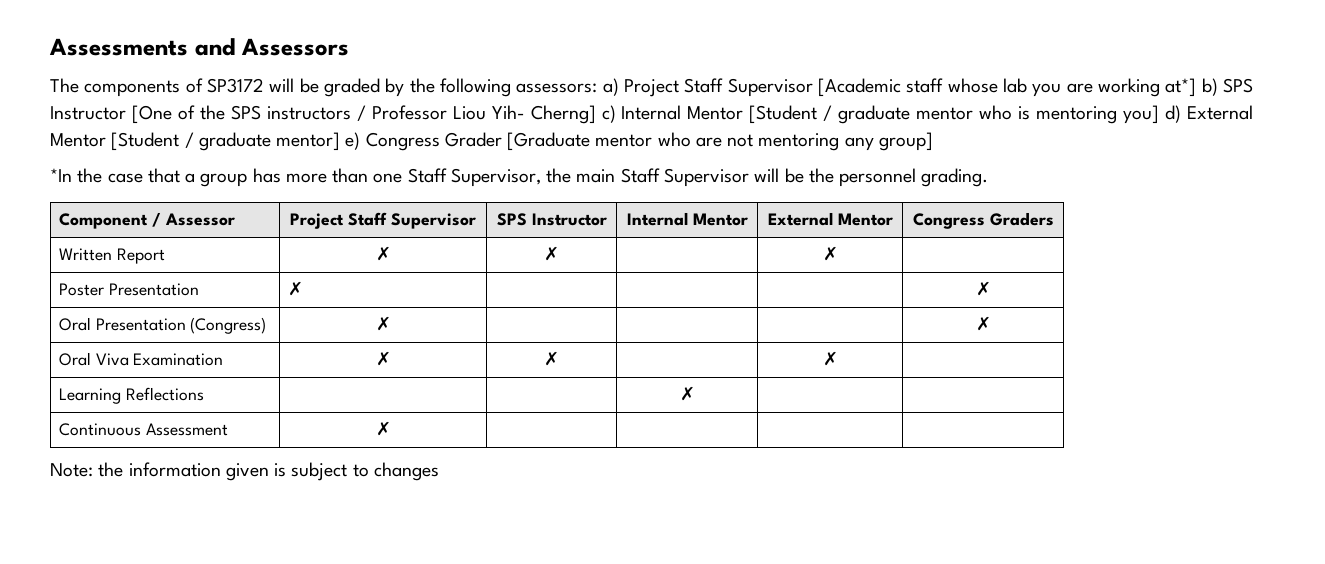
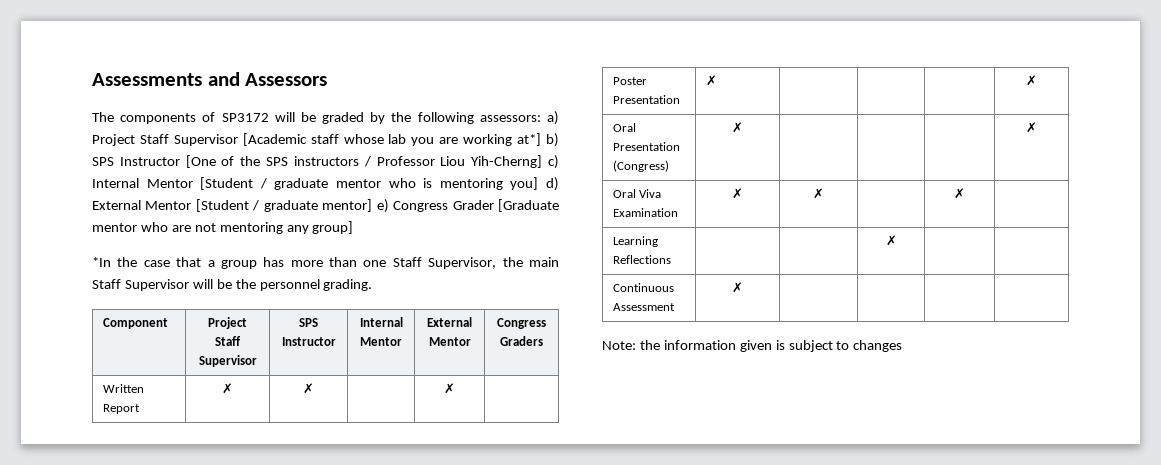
- a) Project Staff Supervisor [Academic staff whose lab you are working at*] b) SPS Instructor [One of the SPS instructors / Professor Liou Yih- Cherng] c) Internal Mentor [Student / graduate mentor who is mentoring you] d) External Mentor [Student / graduate mentor] e) Congress Grader [Graduate mentor who are not mentoring any group]
+ a) Project Staff Supervisor [Academic staff whose lab you are working at*] b) SPS Instructor [One of the SPS instructors / Professor Liou Yih-Cherng] c) Internal Mentor [Student / graduate mentor who is mentoring you] d) External Mentor [Student / graduate mentor] e) Congress Grader [Graduate mentor who are not mentoring any group]
- Component / Assessor | Project Staff Supervisor | SPS Instructor | Internal Mentor | External Mentor | Congress Graders
+ Component | Project Staff Supervisor | SPS Instructor | Internal Mentor | External Mentor | Congress Graders

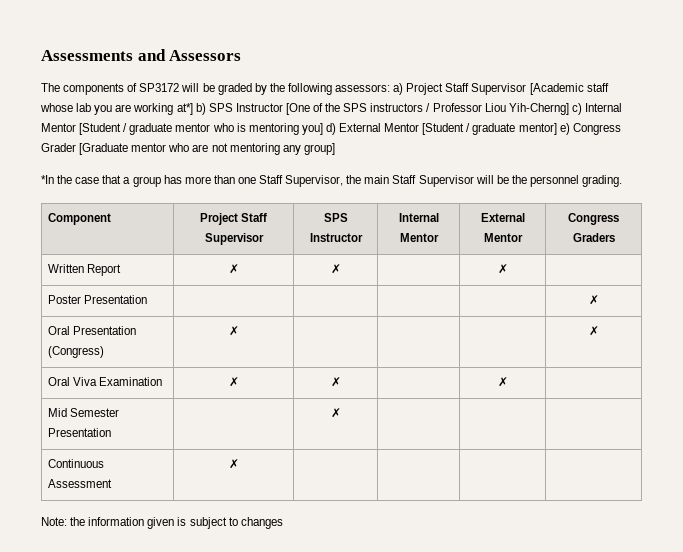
- Poster Presentation | ✗ | | | | ✗
+ Poster Presentation | | | | | ✗
- Learning Reflections | | | ✗ | |
+ Mid Semester Presentation | | ✗ | | |

